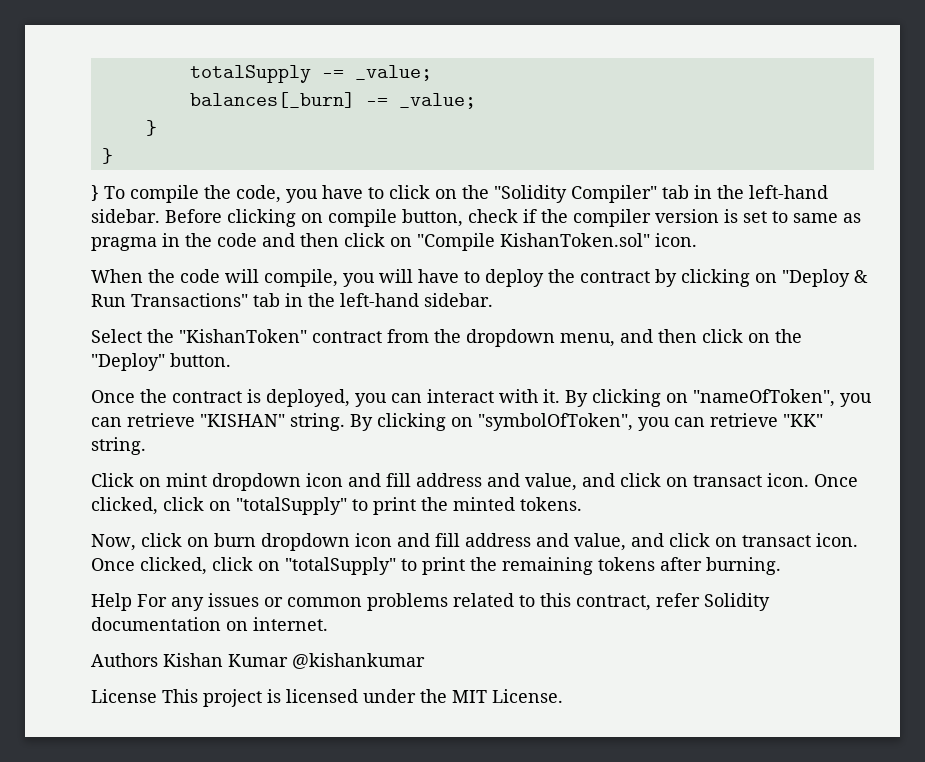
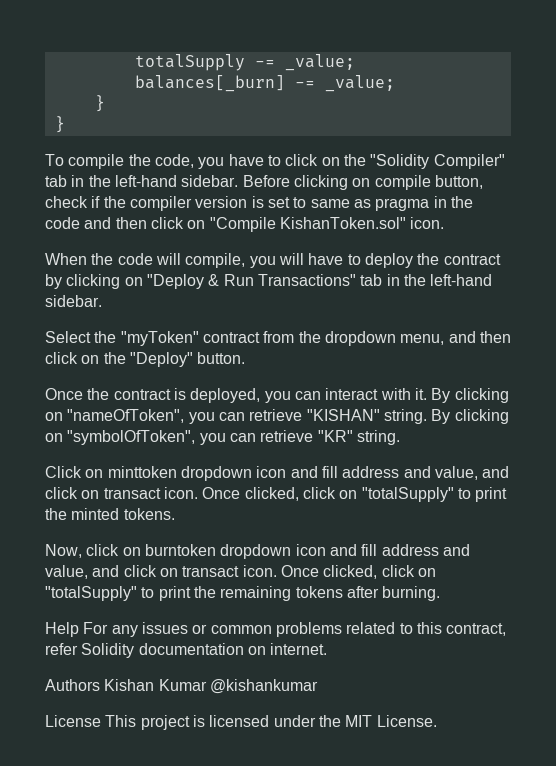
- } To compile the code, you have to click on the "Solidity Compiler" tab in the left-hand sidebar.
+ To compile the code, you have to click on the "Solidity Compiler" tab in the left-hand sidebar.
- Select the "KishanToken" contract from the dropdown menu, and then click on the "Deploy" button.
+ Select the "myToken" contract from the dropdown menu, and then click on the "Deploy" button.
- By clicking on "symbolOfToken", you can retrieve "KK" string.
+ By clicking on "symbolOfToken", you can retrieve "KR" string.
- Click on mint dropdown icon and fill address and value, and click on transact icon.
+ Click on minttoken dropdown icon and fill address and value, and click on transact icon.
- Now, click on burn dropdown icon and fill address and value, and click on transact icon.
+ Now, click on burntoken dropdown icon and fill address and value, and click on transact icon.

